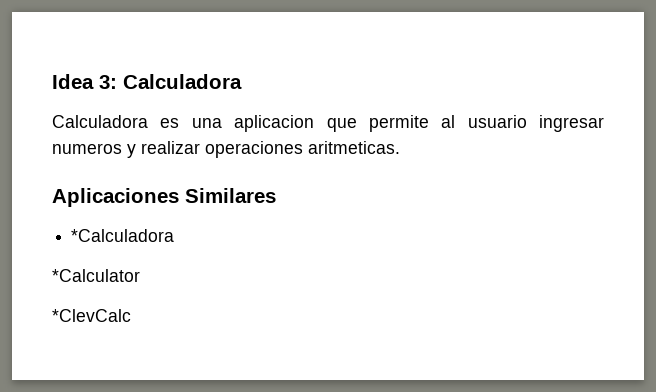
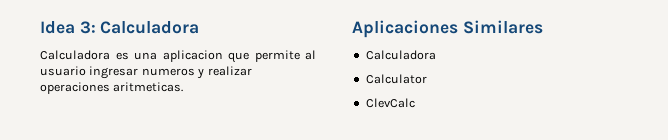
  Aplicaciones Similares
- *Calculadora
- *Calculator
- *ClevCalc
+ Calculadora
+ Calculator
+ ClevCalc

